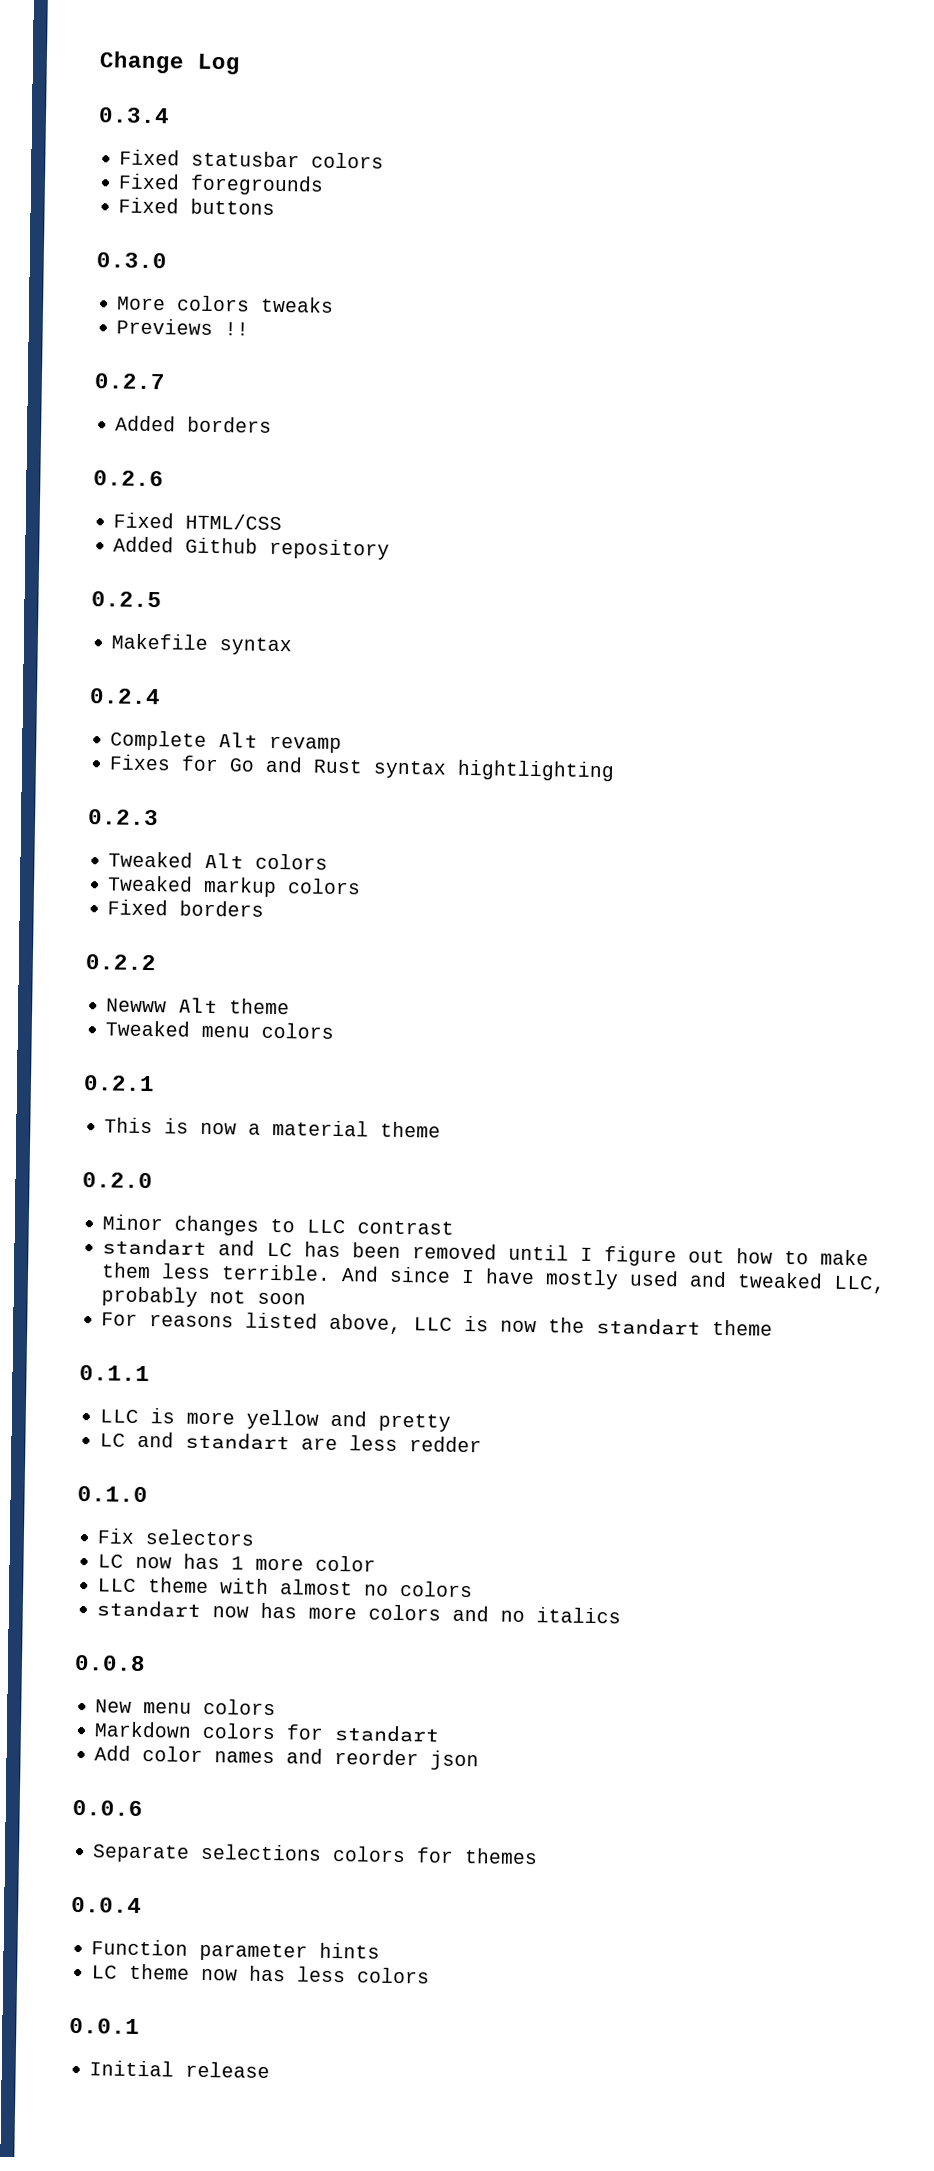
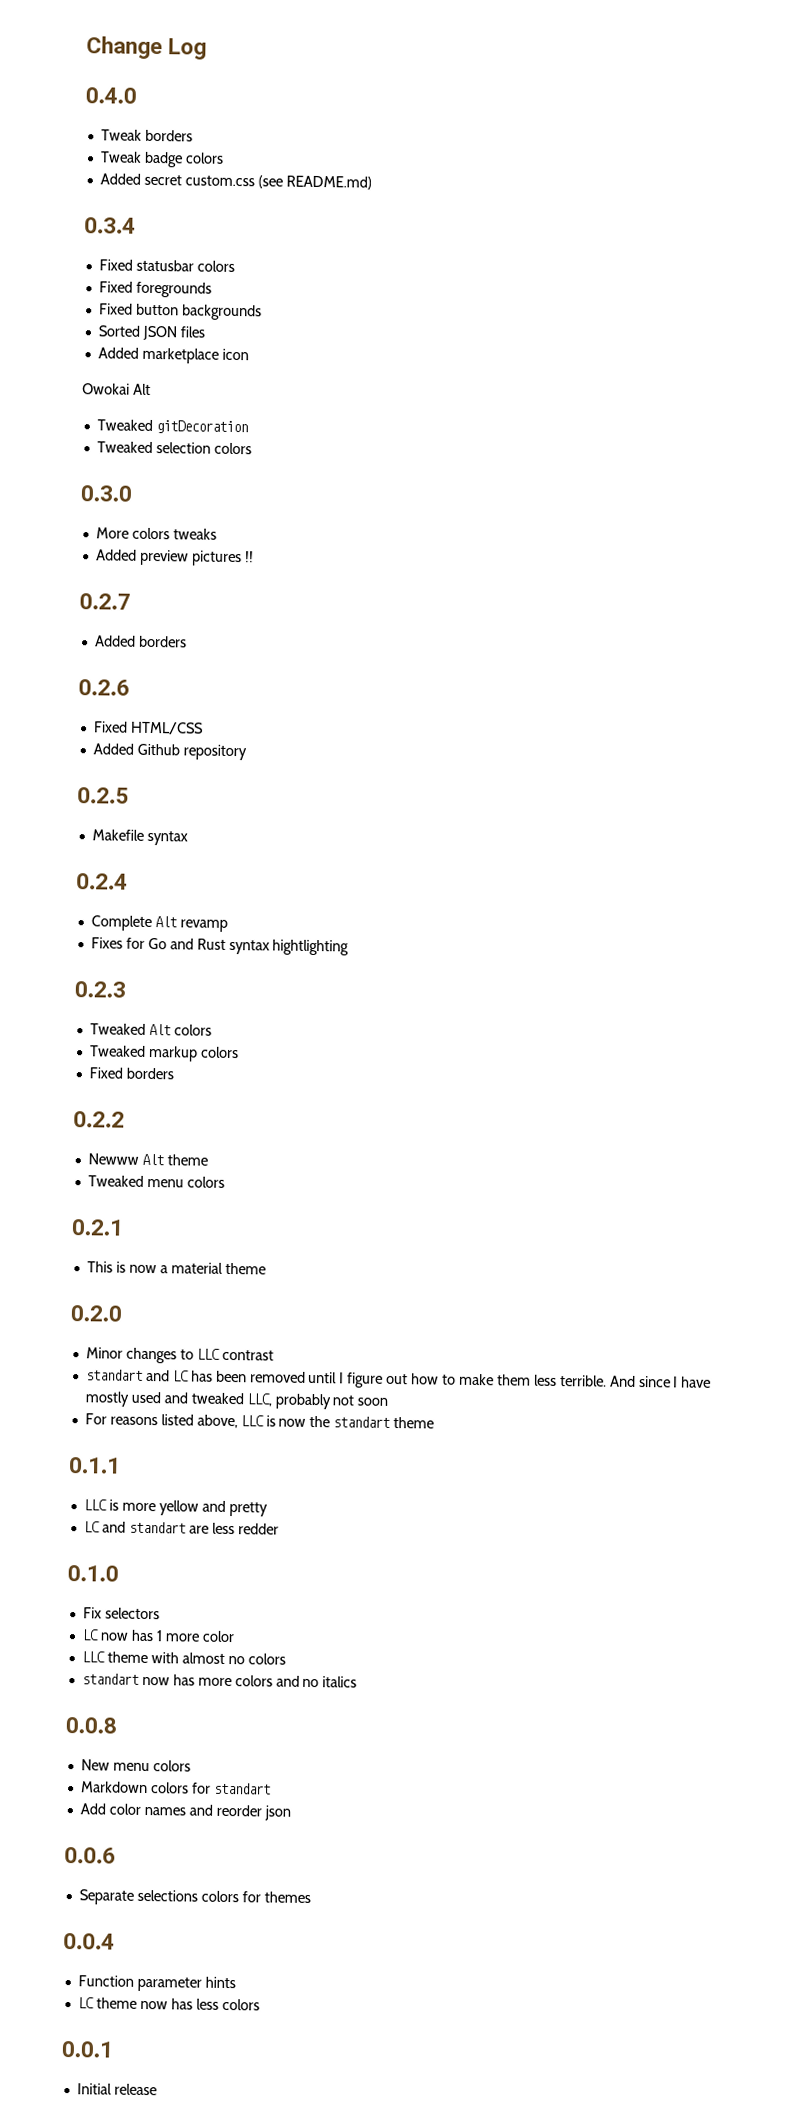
+ 0.4.0
+ Tweak borders
+ Tweak badge colors
+ Added secret custom.css (see README.md)
- Fixed buttons
+ Fixed button backgrounds
+ Sorted JSON files
+ Added marketplace icon
+ Owokai Alt
+ Tweaked gitDecoration
+ Tweaked selection colors
- Previews !!
+ Added preview pictures !!

